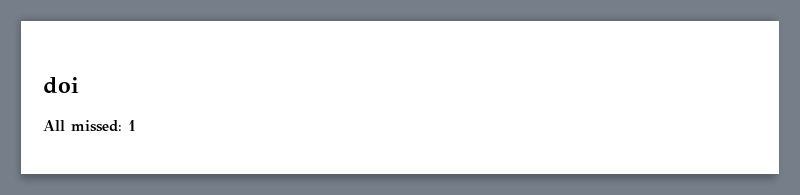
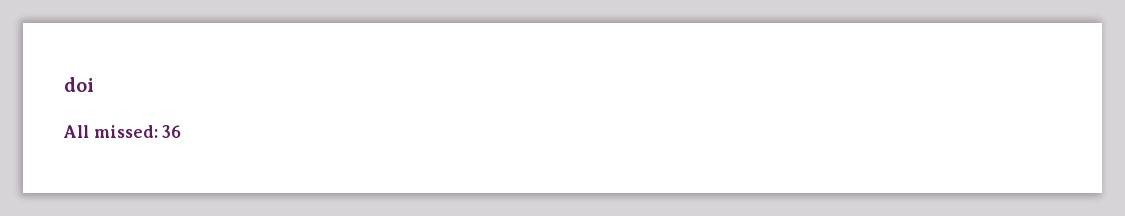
- All missed: 1
+ All missed: 36

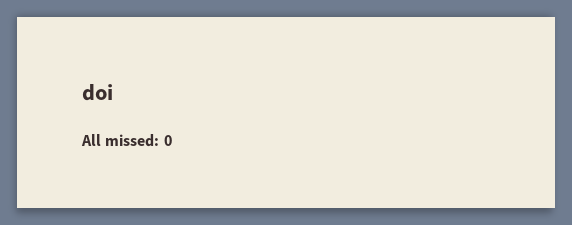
- All missed: 36
+ All missed: 0

